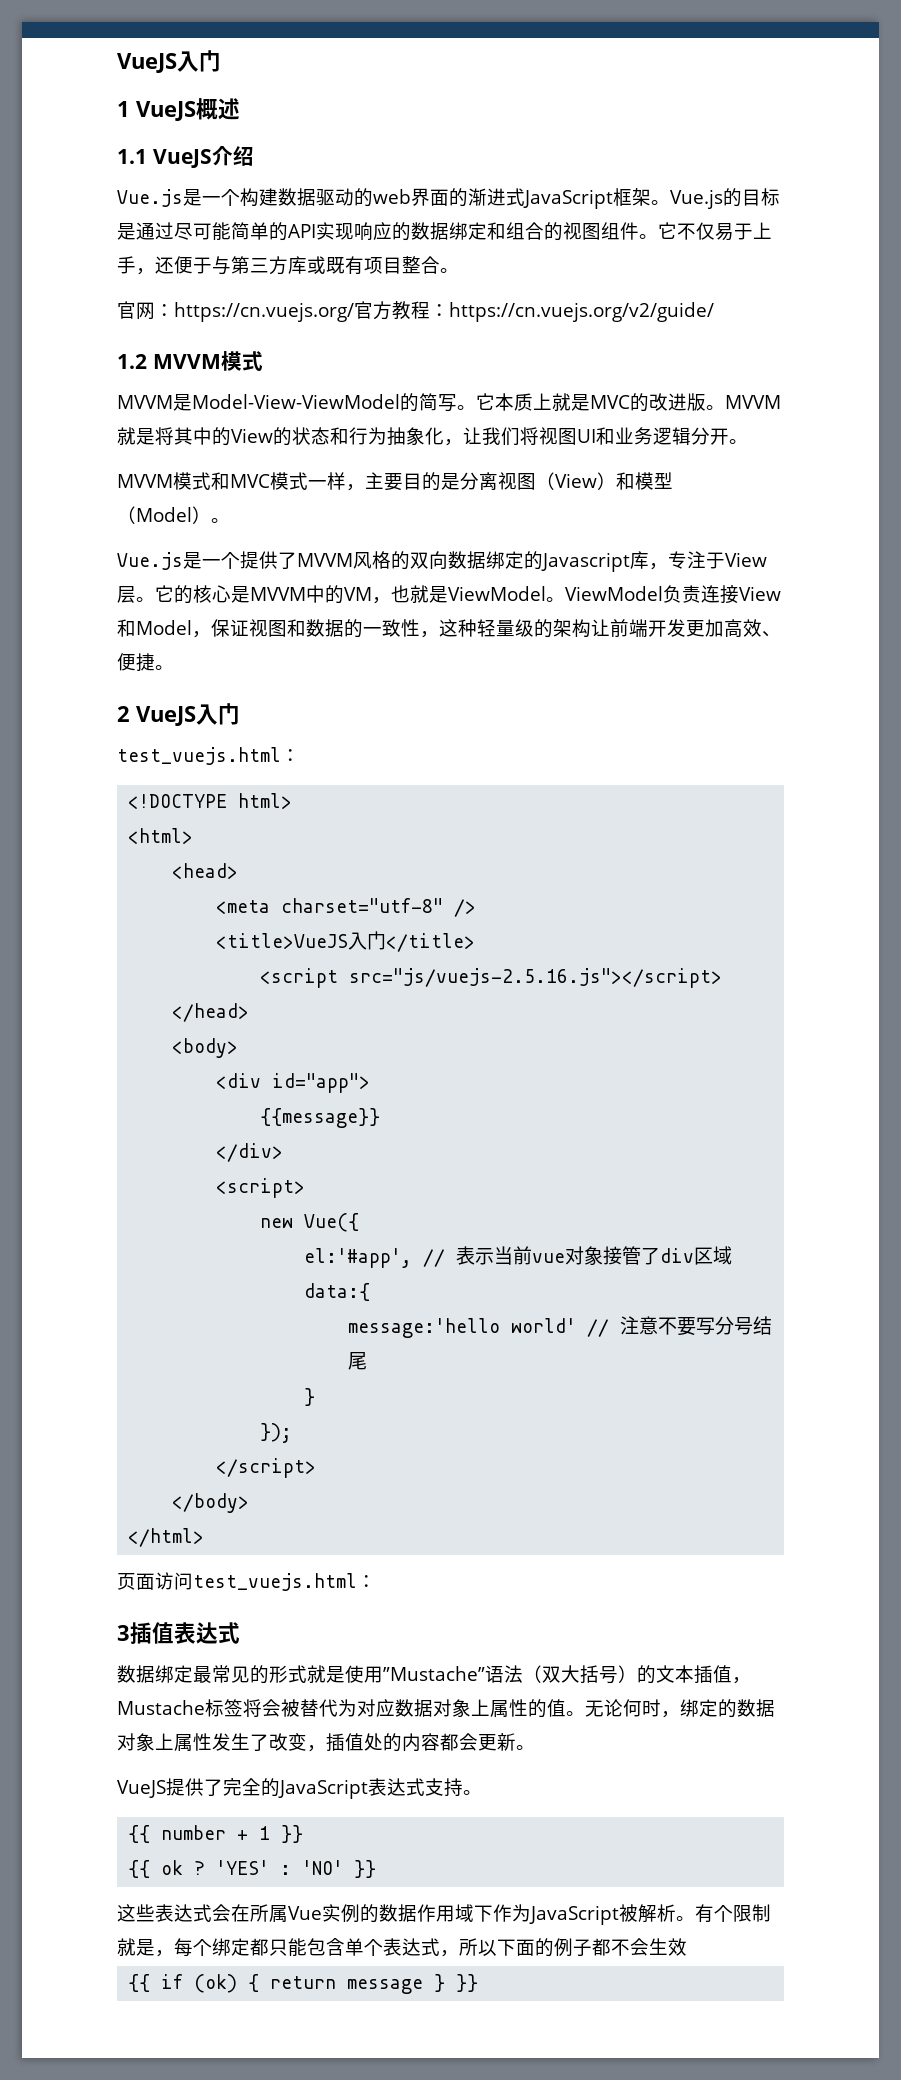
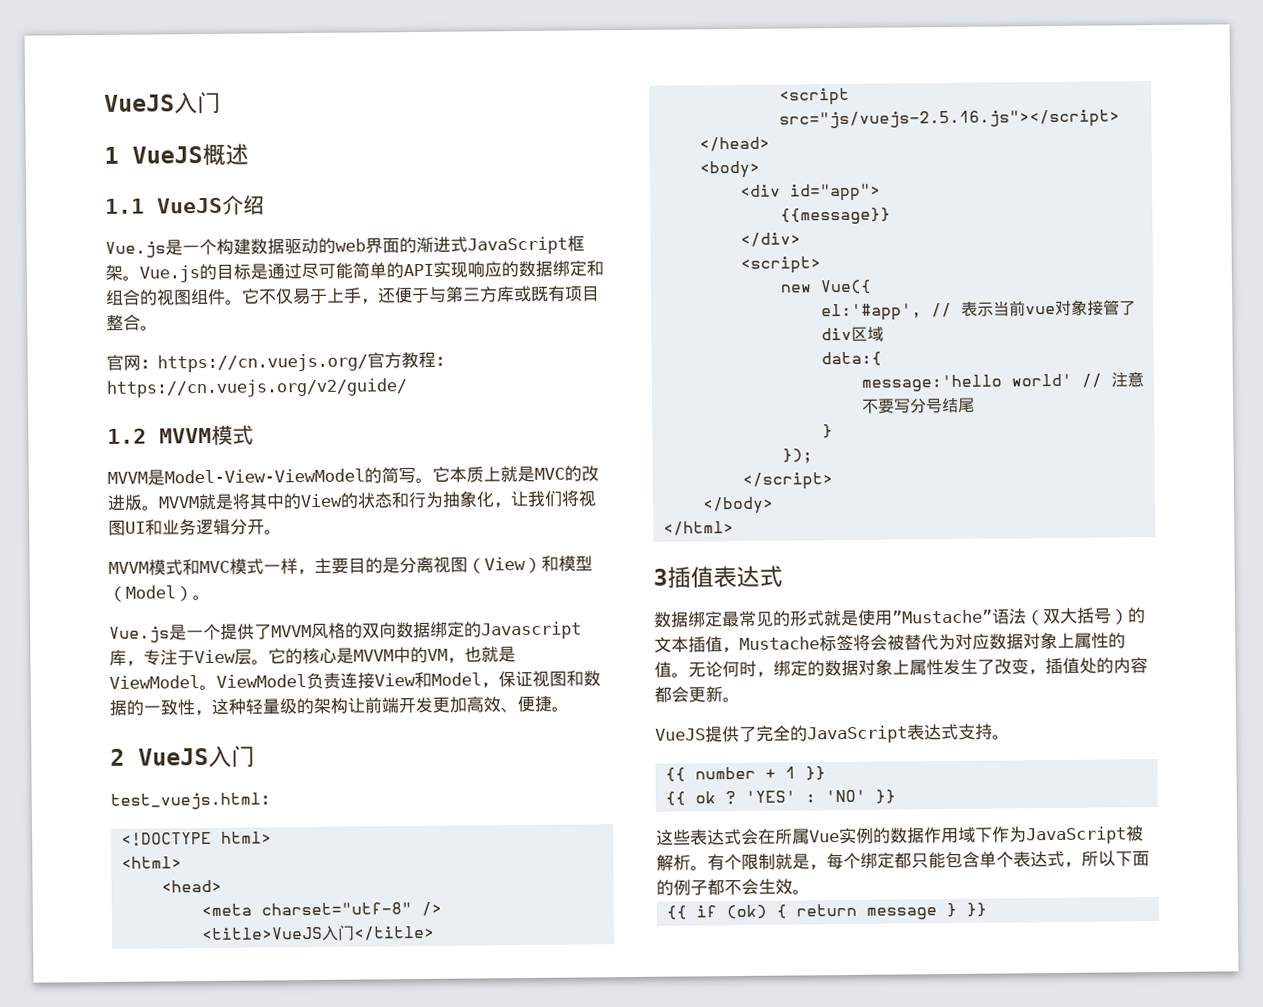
- 页面访问test_vuejs.html：
- 有个限制就是，每个绑定都只能包含单个表达式，所以下面的例子都不会生效
+ 有个限制就是，每个绑定都只能包含单个表达式，所以下面的例子都不会生效。

